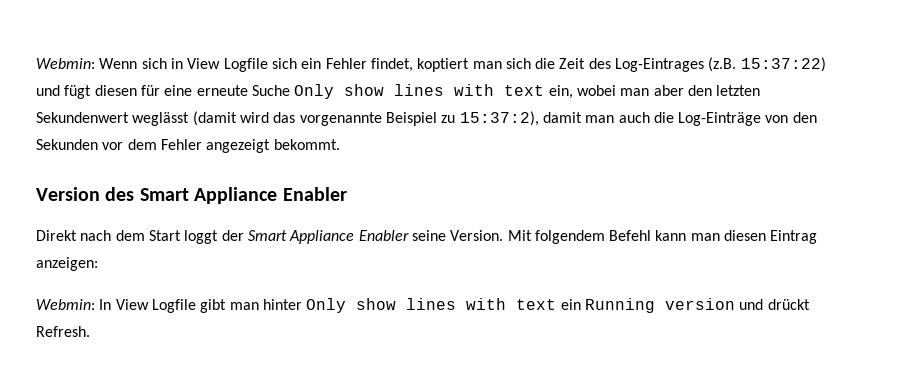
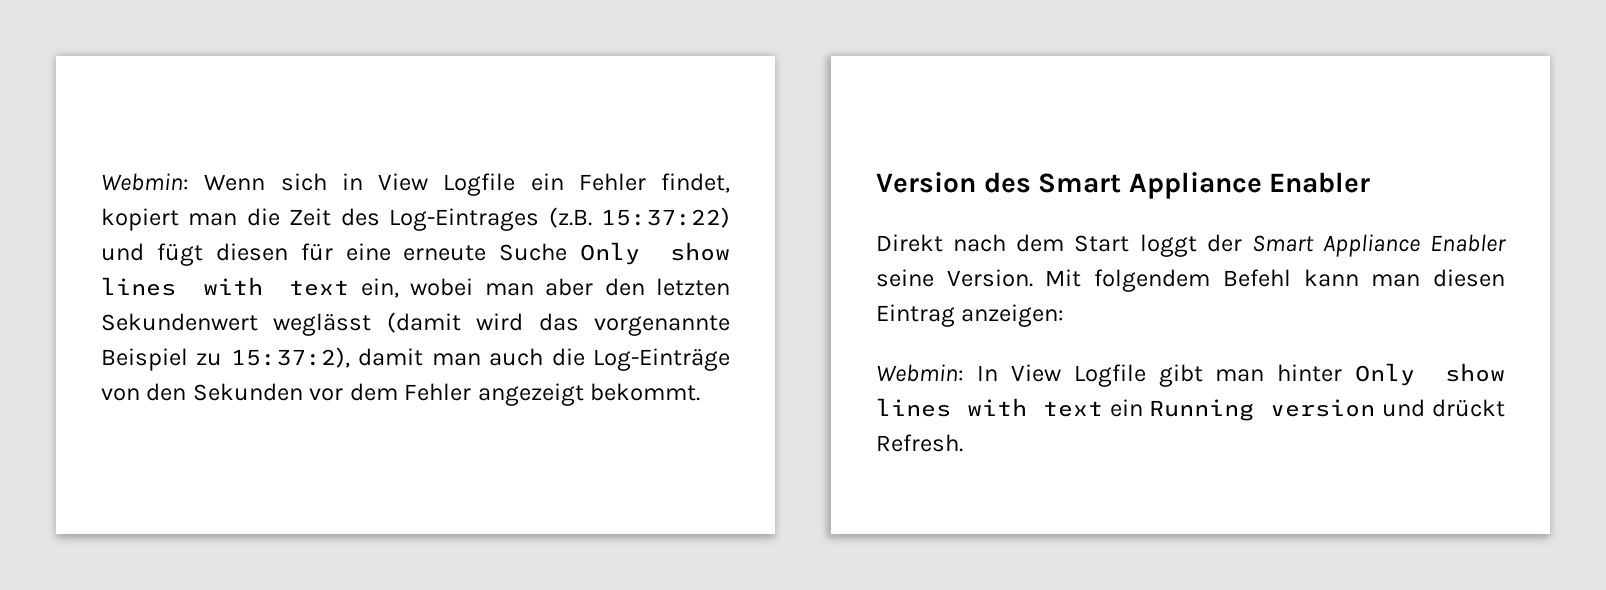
- Webmin: Wenn sich in View Logfile sich ein Fehler findet, koptiert man sich die Zeit des Log-Eintrages (z.B. 15:37:22) und fügt diesen für eine erneute Suche Only show lines with text ein, wobei man aber den letzten Sekundenwert weglässt (damit wird das vorgenannte Beispiel zu 15:37:2), damit man auch die Log-Einträge von den Sekunden vor dem Fehler angezeigt bekommt.
+ Webmin: Wenn sich in View Logfile ein Fehler findet, kopiert man die Zeit des Log-Eintrages (z.B. 15:37:22) und fügt diesen für eine erneute Suche Only show lines with text ein, wobei man aber den letzten Sekundenwert weglässt (damit wird das vorgenannte Beispiel zu 15:37:2), damit man auch die Log-Einträge von den Sekunden vor dem Fehler angezeigt bekommt.

